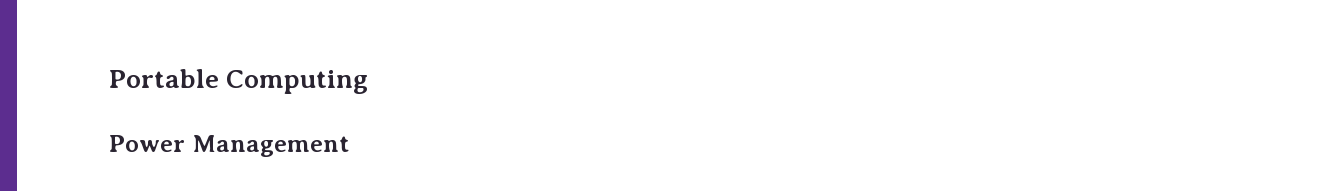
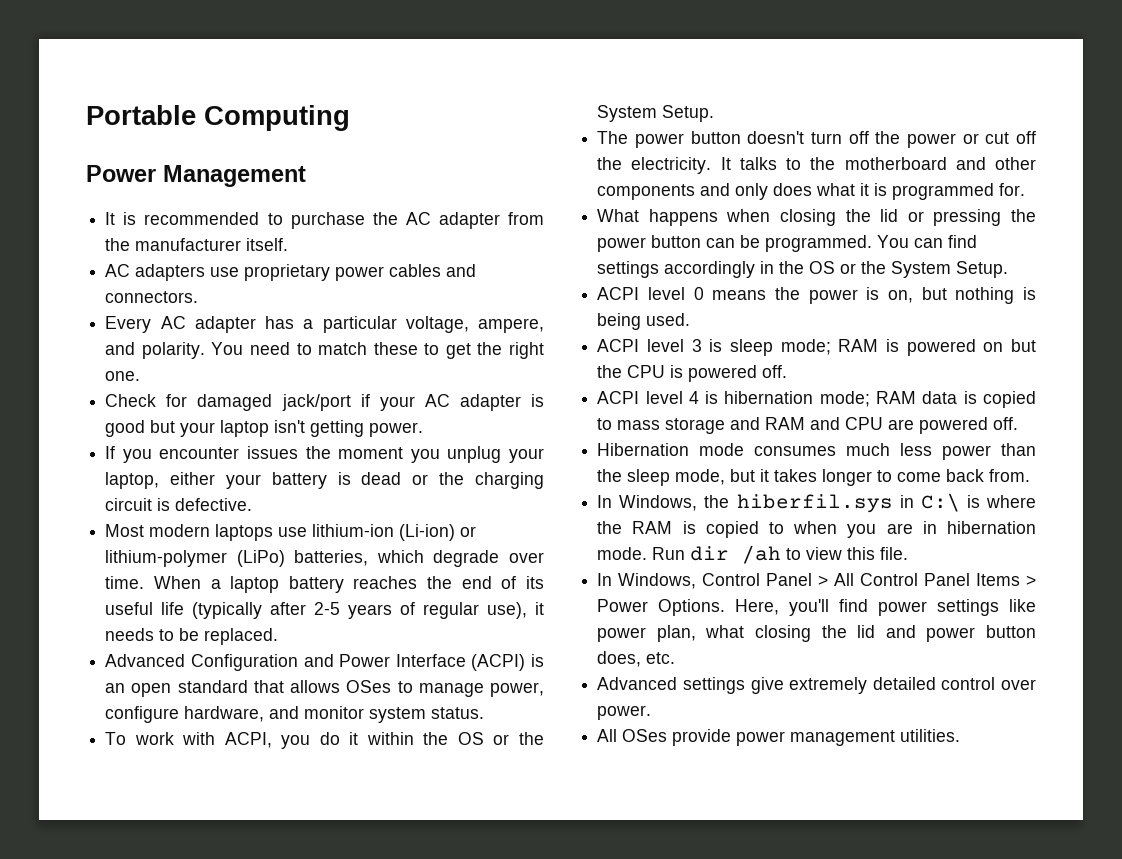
+ It is recommended to purchase the AC adapter from the manufacturer itself.
+ AC adapters use proprietary power cables and connectors.
+ Every AC adapter has a particular voltage, ampere, and polarity. You need to match these to get the right one.
+ Check for damaged jack/port if your AC adapter is good but your laptop isn't getting power.
+ If you encounter issues the moment you unplug your laptop, either your battery is dead or the charging circuit is defective.
+ Most modern laptops use lithium-ion (Li-ion) or lithium-polymer (LiPo) batteries, which degrade over time. When a laptop battery reaches the end of its useful life (typically after 2-5 years of regular use), it needs to be replaced.
+ Advanced Configuration and Power Interface (ACPI) is an open standard that allows OSes to manage power, configure hardware, and monitor system status.
+ To work with ACPI, you do it within the OS or the System Setup.
+ The power button doesn't turn off the power or cut off the electricity. It talks to the motherboard and other components and only does what it is programmed for.
+ What happens when closing the lid or pressing the power button can be programmed. You can find settings accordingly in the OS or the System Setup.
+ ACPI level 0 means the power is on, but nothing is being used.
+ ACPI level 3 is sleep mode; RAM is powered on but the CPU is powered off.
+ ACPI level 4 is hibernation mode; RAM data is copied to mass storage and RAM and CPU are powered off.
+ Hibernation mode consumes much less power than the sleep mode, but it takes longer to come back from.
+ In Windows, the hiberfil.sys in C:\ is where the RAM is copied to when you are in hibernation mode. Run dir /ah to view this file.
+ In Windows, Control Panel > All Control Panel Items > Power Options. Here, you'll find power settings like power plan, what closing the lid and power button does, etc.
+ Advanced settings give extremely detailed control over power.
+ All OSes provide power management utilities.

